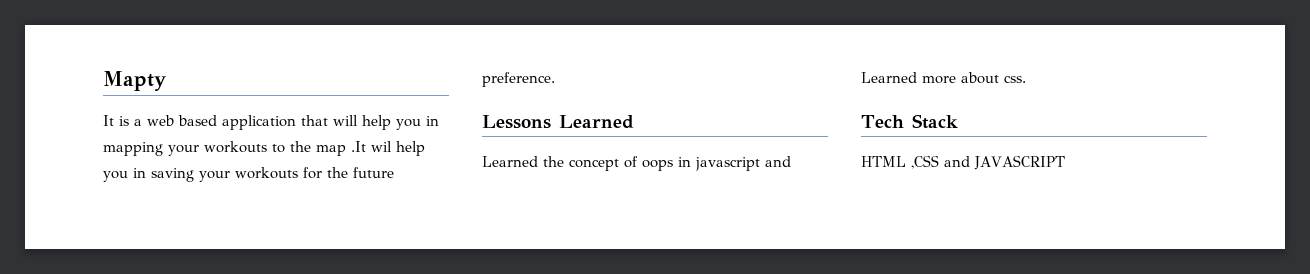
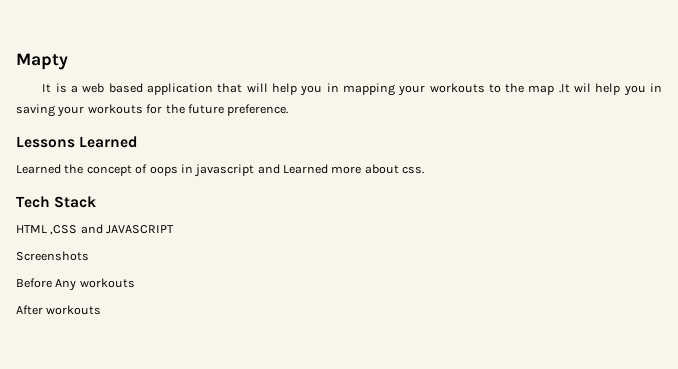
+ Screenshots
+ Before Any workouts
+ After workouts

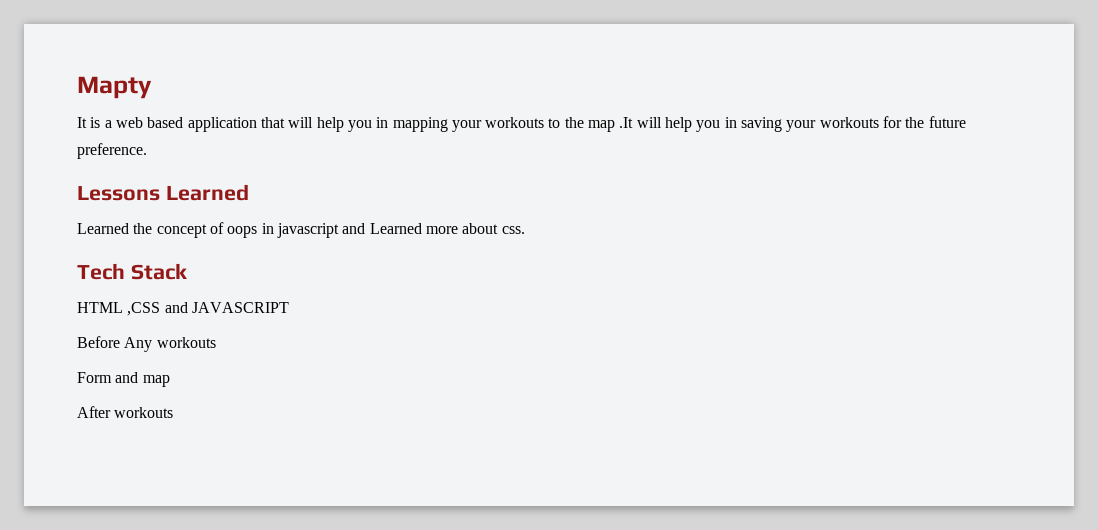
- It is a web based application that will help you in mapping your workouts to the map .It wil help you in saving your workouts for the future preference.
+ It is a web based application that will help you in mapping your workouts to the map .It will help you in saving your workouts for the future preference.
- Screenshots
+ Form and map

